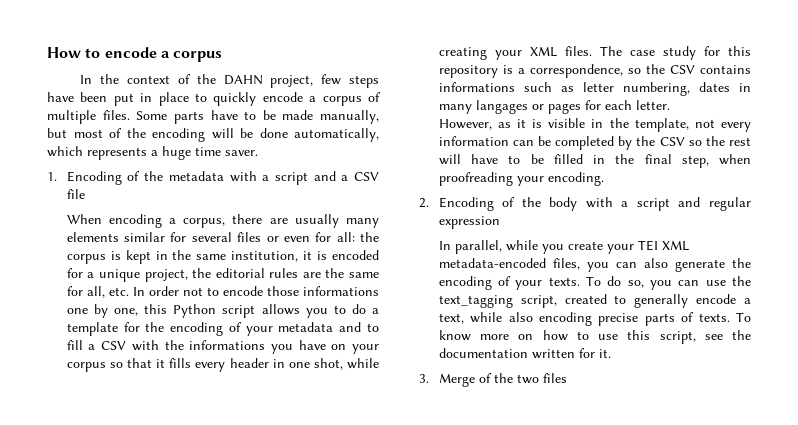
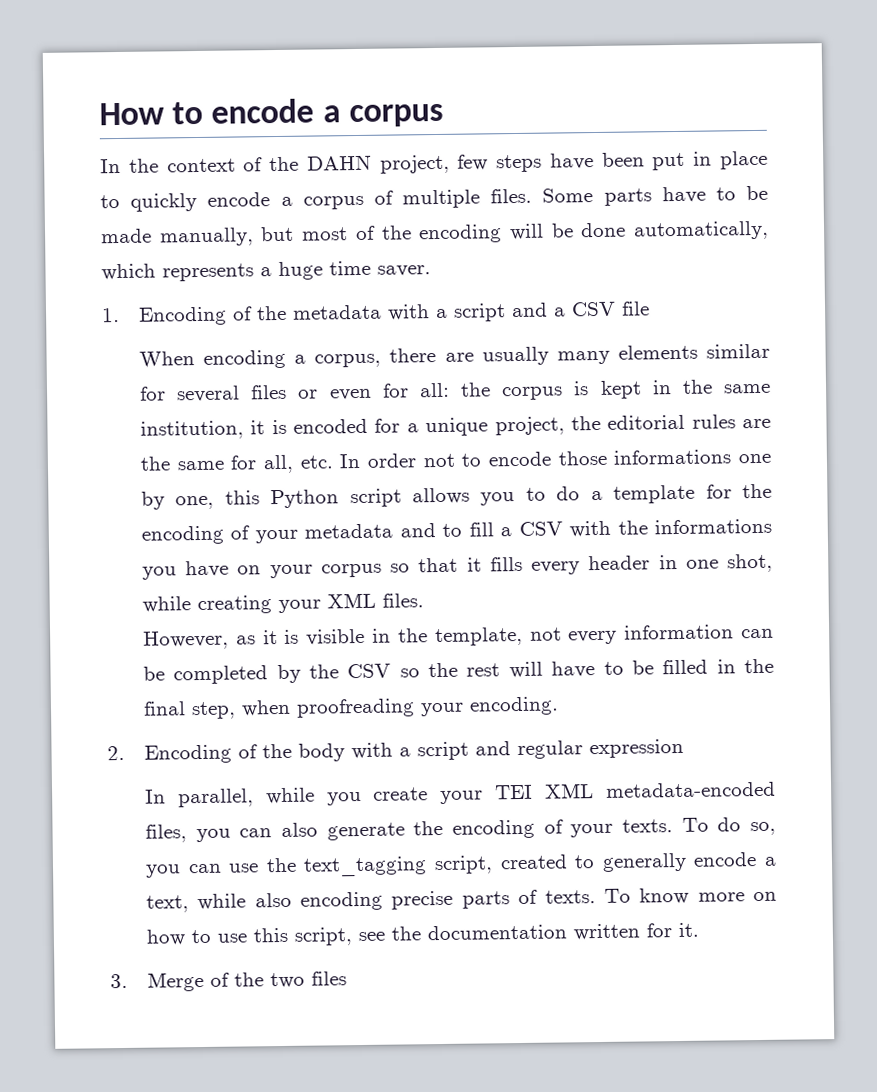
- The case study for this repository is a correspondence, so the CSV contains informations such as letter numbering, dates in many langages or pages for each letter.

